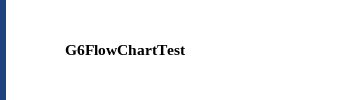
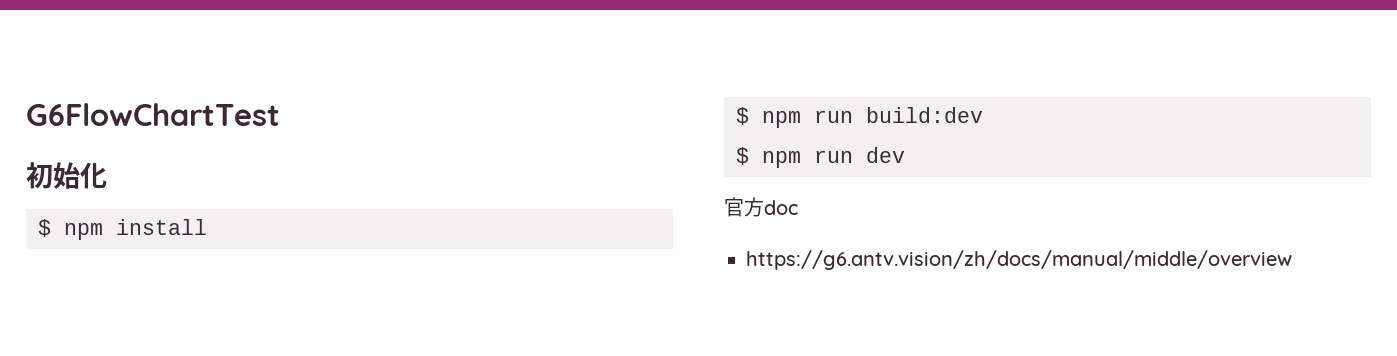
+ 初始化
+ $ npm install
+ $ npm run build:dev
+ $ npm run dev
+ 官方doc
+ https://g6.antv.vision/zh/docs/manual/middle/overview

